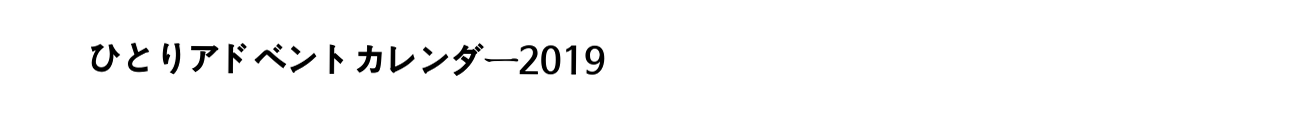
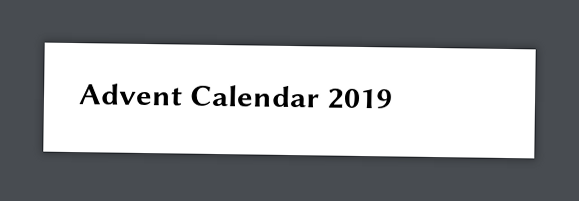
- ひとりアドベントカレンダー2019
+ Advent Calendar 2019

